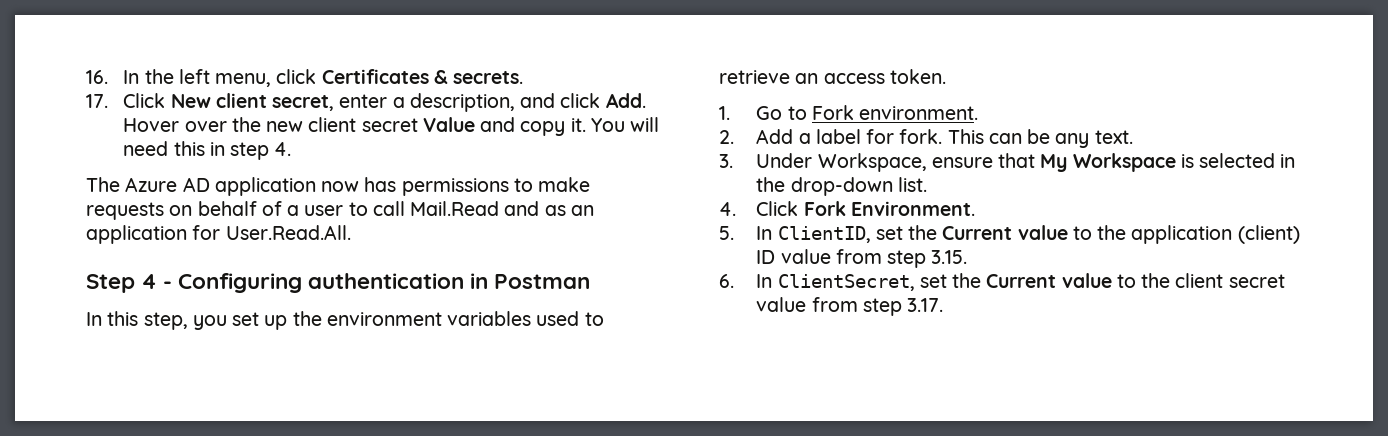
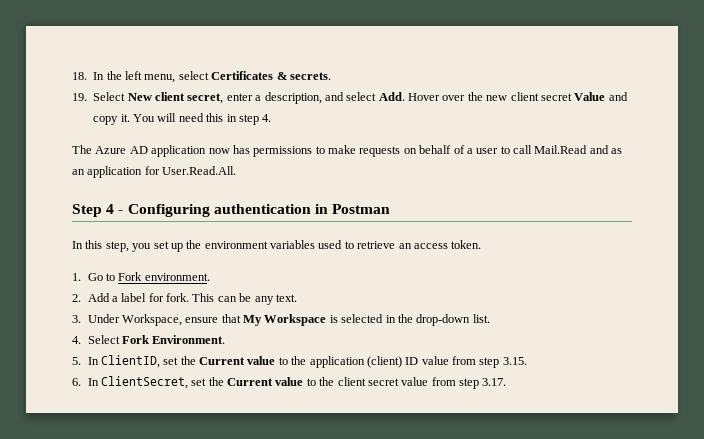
- 16. In the left menu, click Certificates & secrets.
+ 18. In the left menu, select Certificates & secrets.
- 17. Click New client secret, enter a description, and click Add. Hover over the new client secret Value and copy it.
+ 19. Select New client secret, enter a description, and select Add. Hover over the new client secret Value and copy it.
- 4. Click Fork Environment.
+ 4. Select Fork Environment.

